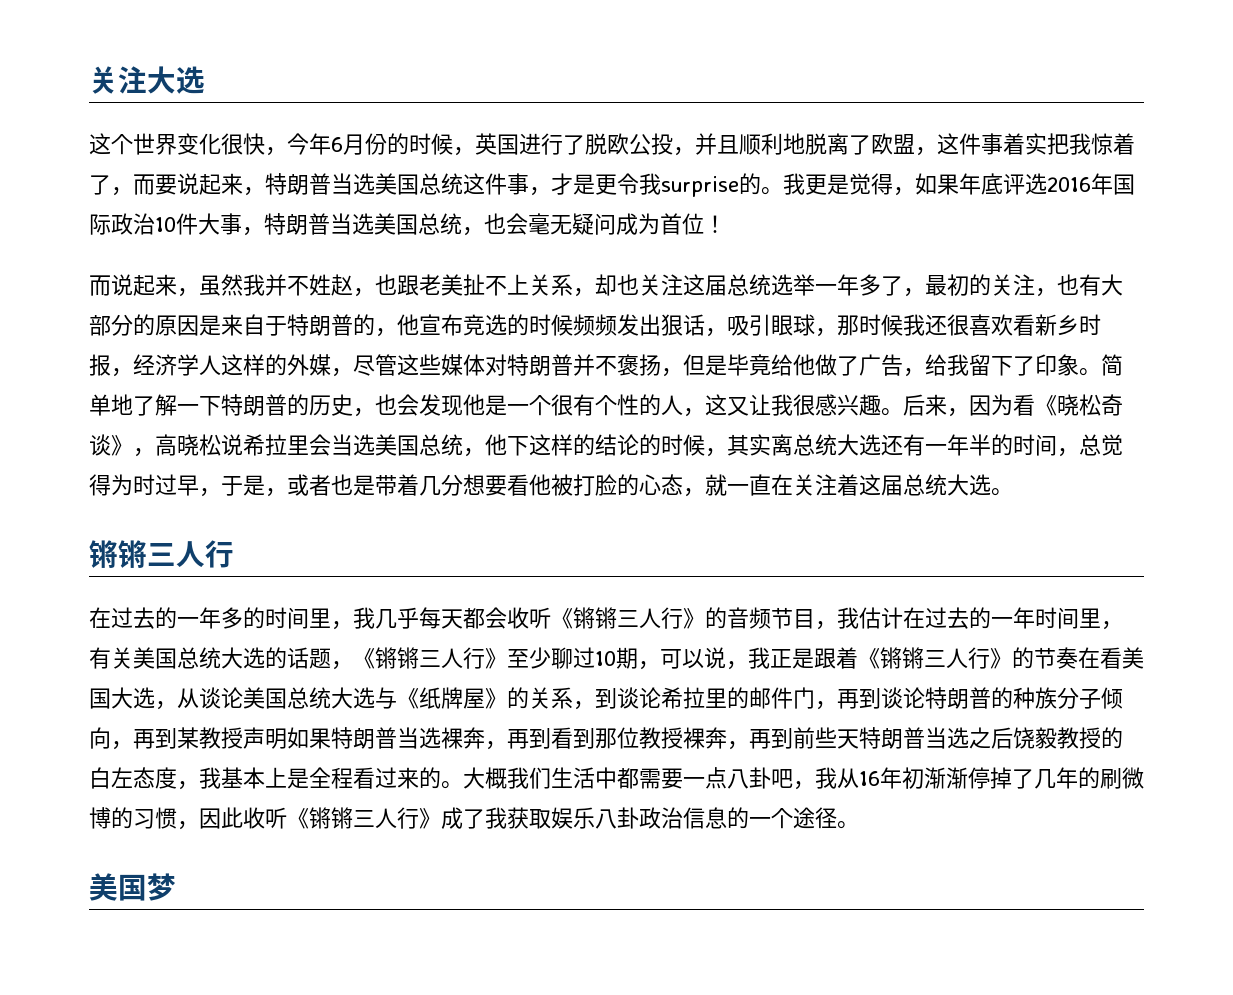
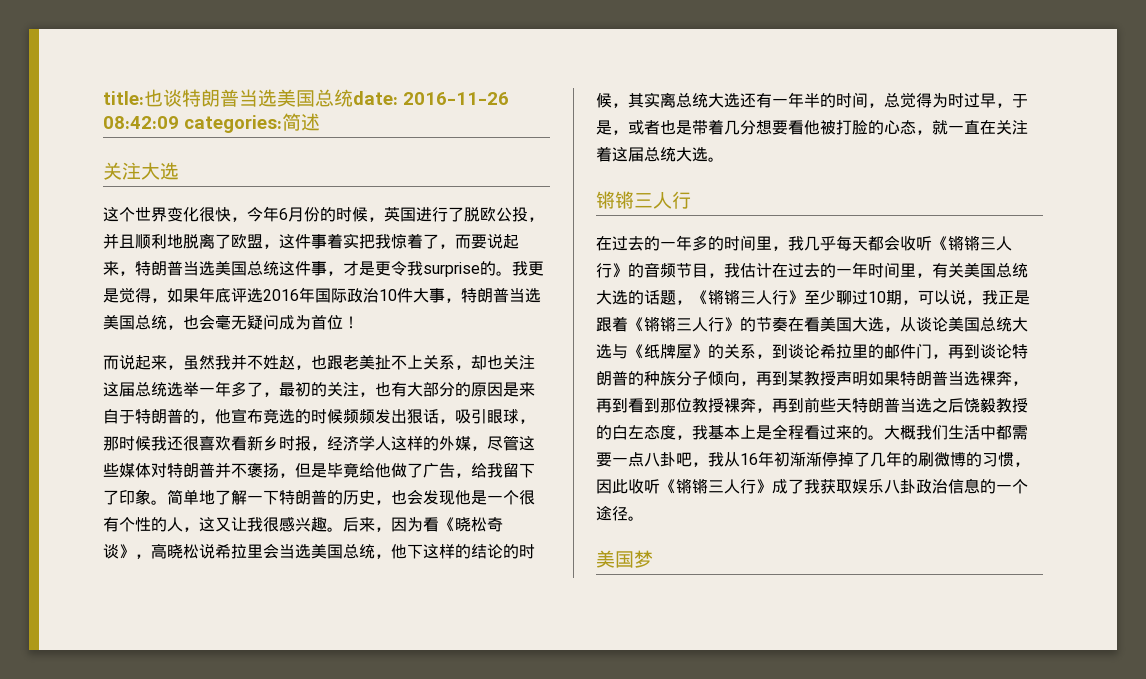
+ title:也谈特朗普当选美国总统date: 2016-11-26 08:42:09 categories:简述

